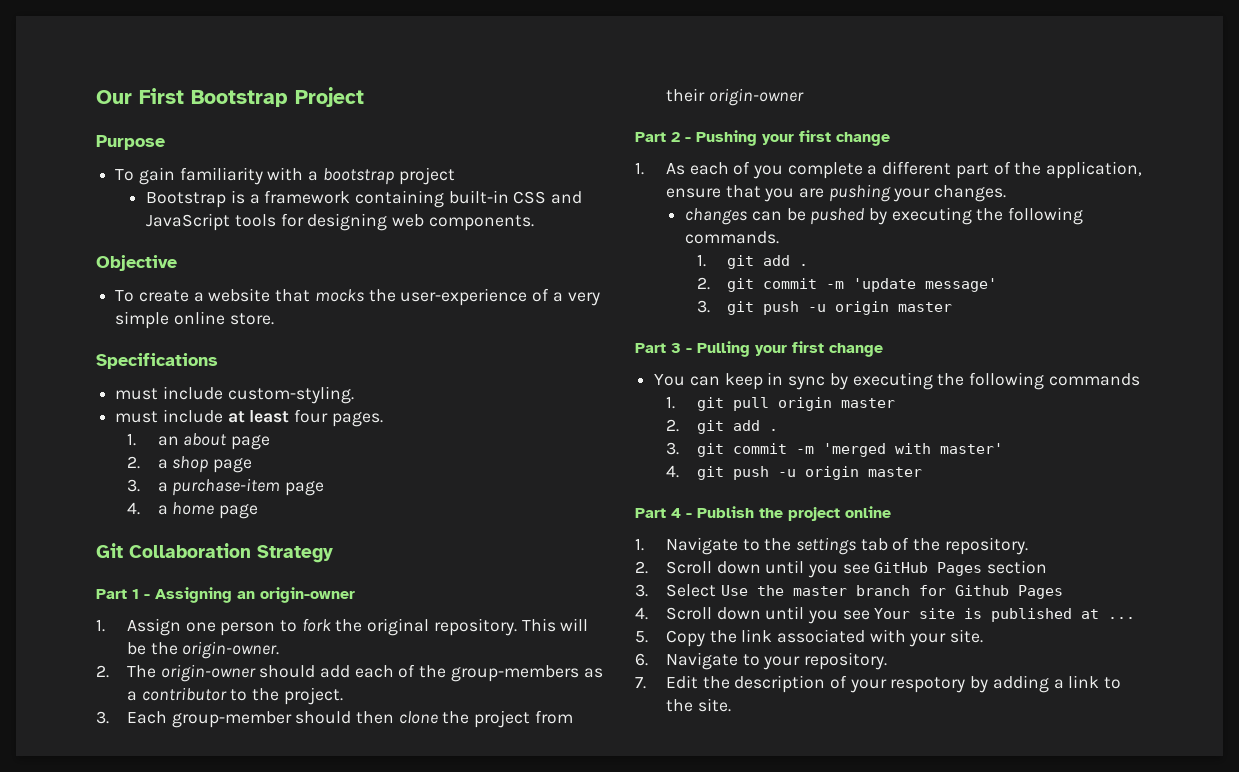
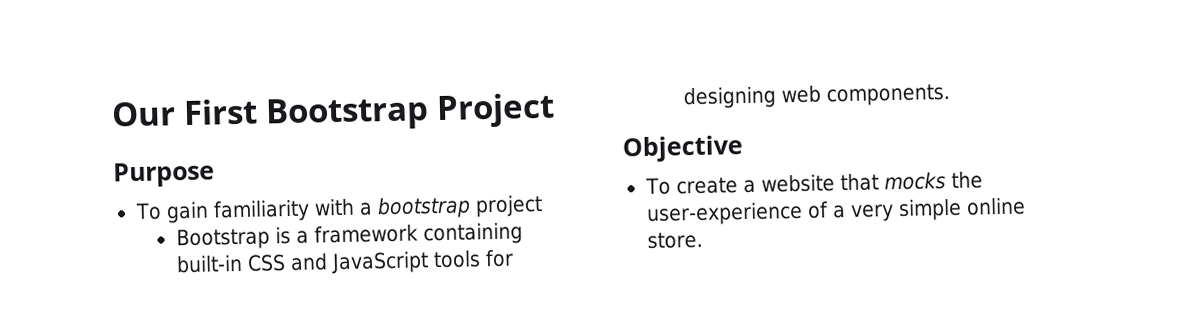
- Specifications
- must include custom-styling.
- must include at least four pages.
- 1. an about page
- 2. a shop page
- 3. a purchase-item page
- 4. a home page
- Git Collaboration Strategy
- Part 1 - Assigning an origin-owner
- 1. Assign one person to fork the original repository. This will be the origin-owner.
- 2. The origin-owner should add each of the group-members as a contributor to the project.
- 3. Each group-member should then clone the project from their origin-owner
- Part 2 - Pushing your first change
- 1. As each of you complete a different part of the application, ensure that you are pushing your changes.
- changes can be pushed by executing the following commands.
- 1. git add .
- 2. git commit -m 'update message'
- 3. git push -u origin master
- Part 3 - Pulling your first change
- You can keep in sync by executing the following commands
- 1. git pull origin master
- 2. git add .
- 3. git commit -m 'merged with master'
- 4. git push -u origin master
- Part 4 - Publish the project online
- 1. Navigate to the settings tab of the repository.
- 2. Scroll down until you see GitHub Pages section
- 3. Select Use the master branch for Github Pages
- 4. Scroll down until you see Your site is published at ...
- 5. Copy the link associated with your site.
- 6. Navigate to your repository.
- 7. Edit the description of your respotory by adding a link to the site.

